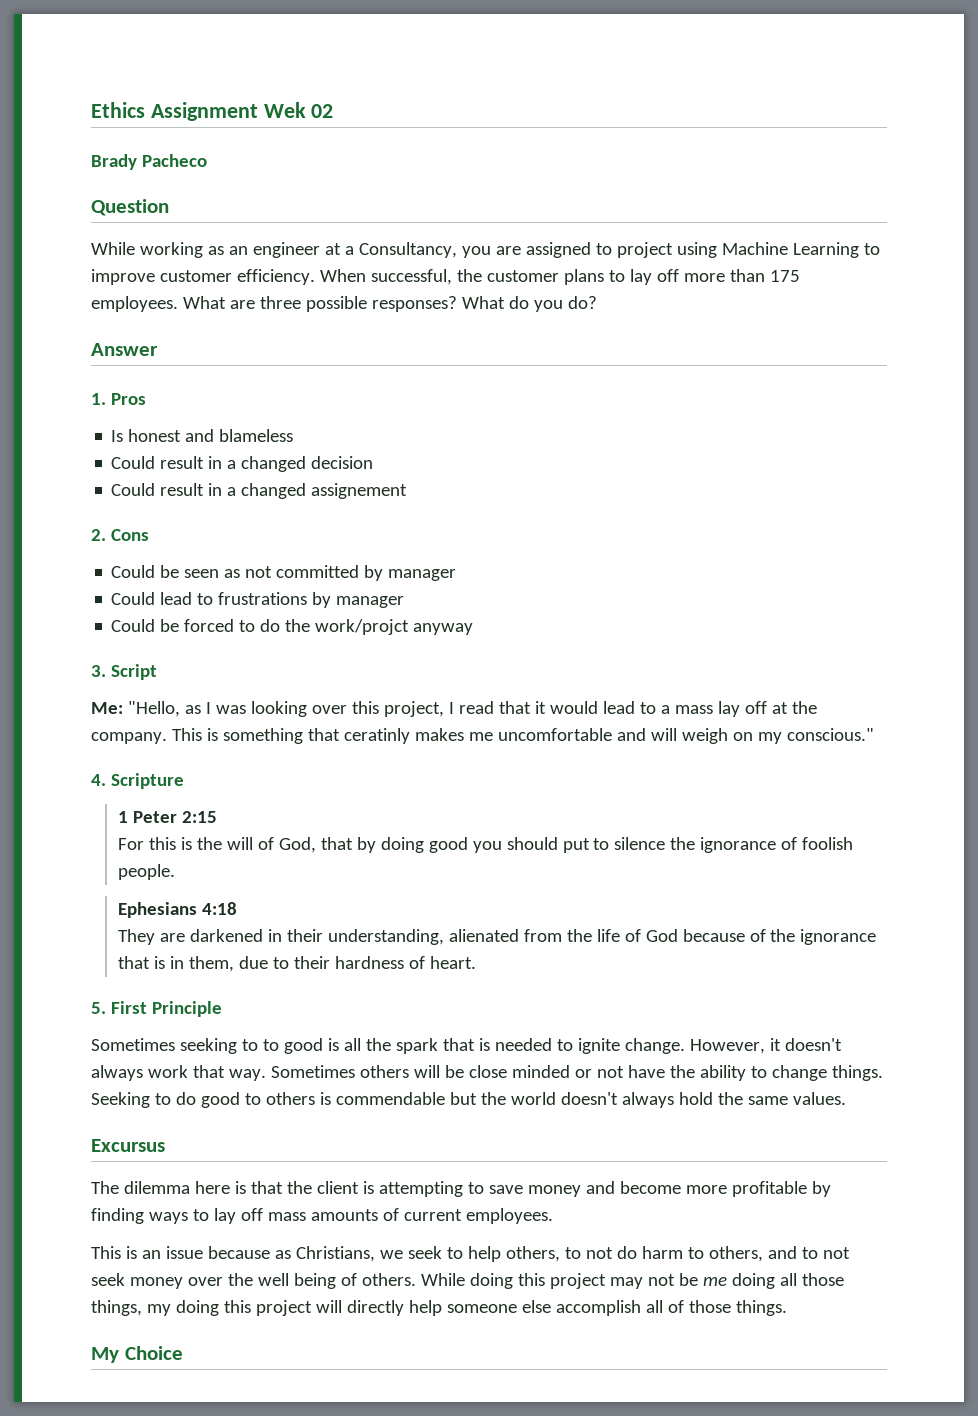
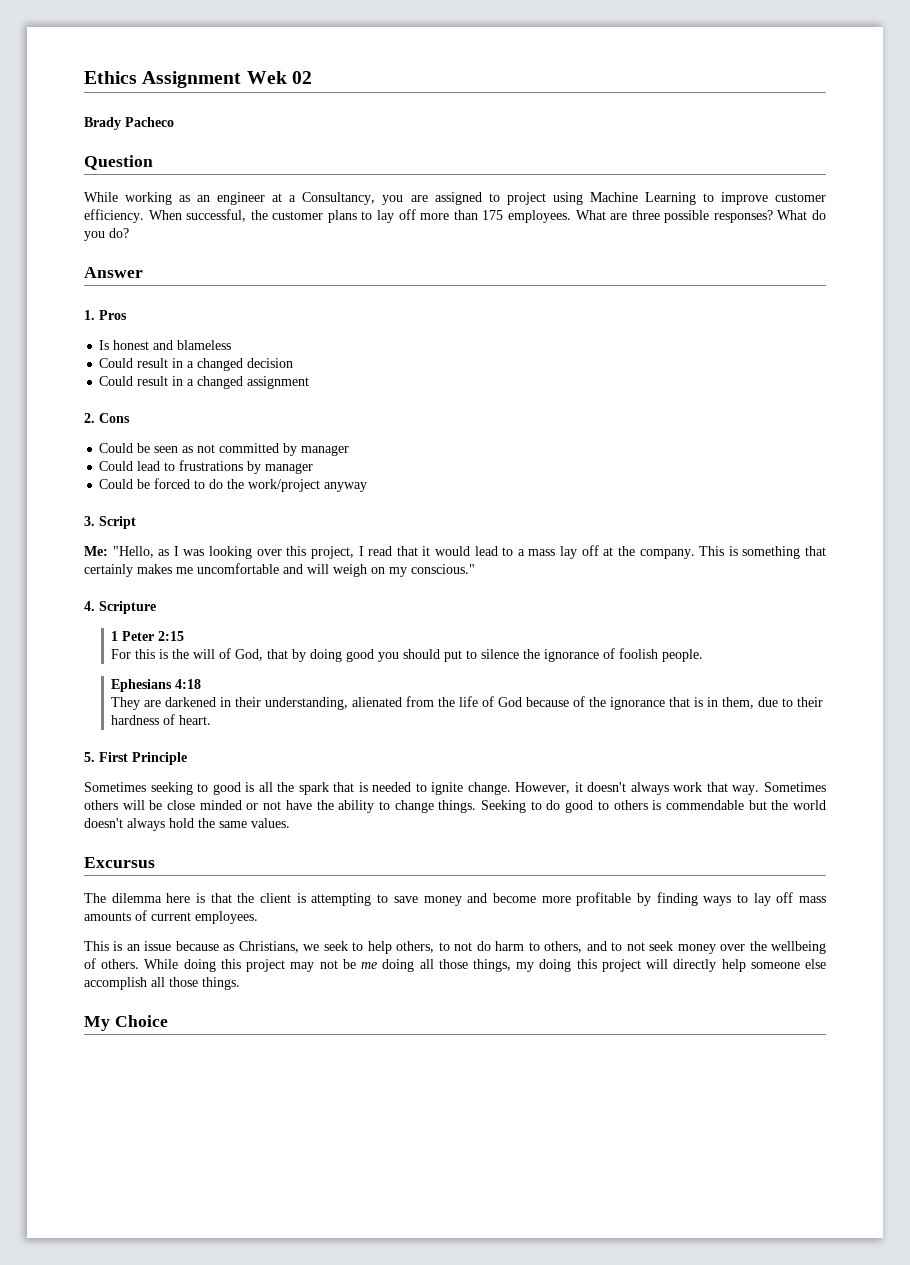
- Could result in a changed assignement
+ Could result in a changed assignment
- Could be forced to do the work/projct anyway
+ Could be forced to do the work/project anyway
- This is something that ceratinly makes me uncomfortable and will weigh on my conscious."
+ This is something that certainly makes me uncomfortable and will weigh on my conscious."
- Sometimes seeking to to good is all the spark that is needed to ignite change.
+ Sometimes seeking to good is all the spark that is needed to ignite change.
- This is an issue because as Christians, we seek to help others, to not do harm to others, and to not seek money over the well being of others.
+ This is an issue because as Christians, we seek to help others, to not do harm to others, and to not seek money over the wellbeing of others.
- While doing this project may not be me doing all those things, my doing this project will directly help someone else accomplish all of those things.
+ While doing this project may not be me doing all those things, my doing this project will directly help someone else accomplish all those things.

